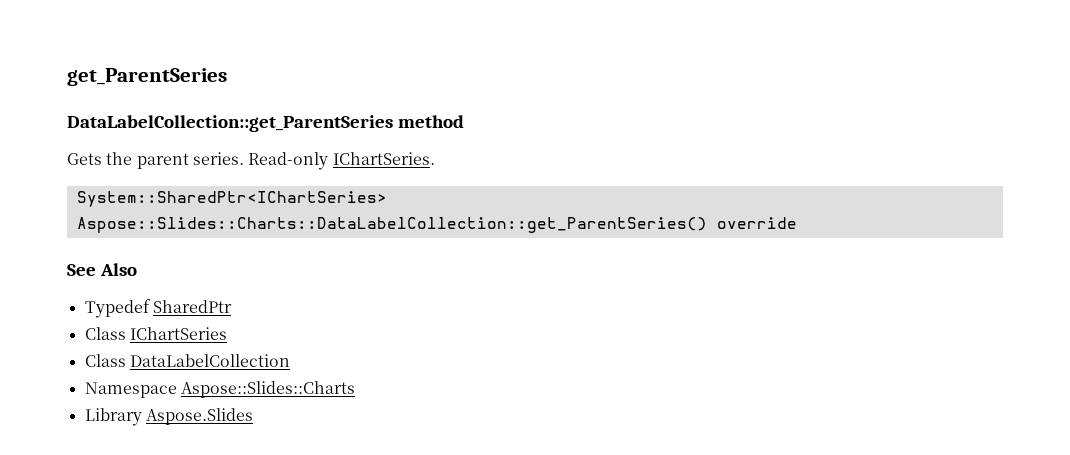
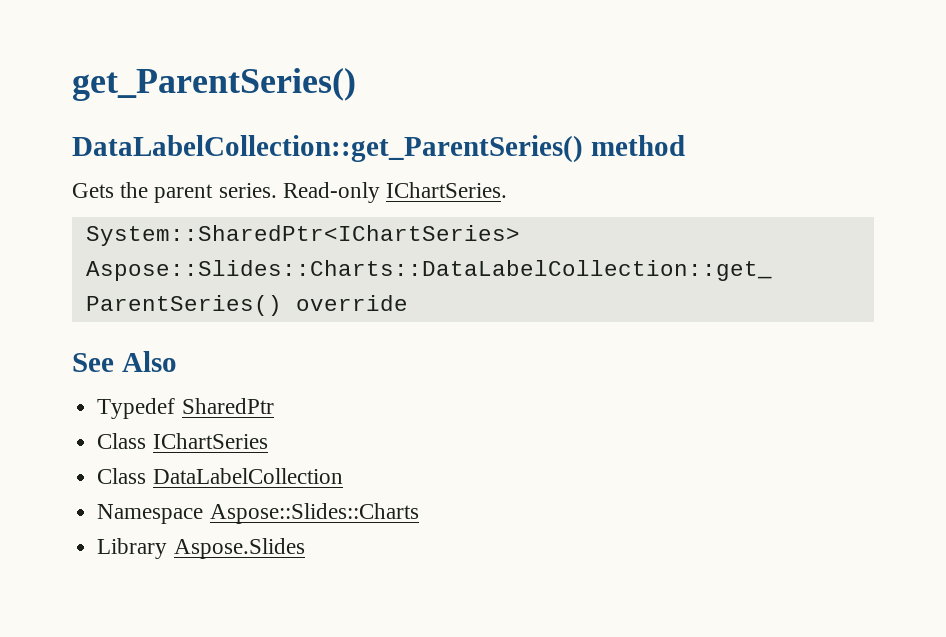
- get_ParentSeries
- DataLabelCollection::get_ParentSeries method
+ get_ParentSeries()
+ DataLabelCollection::get_ParentSeries() method

